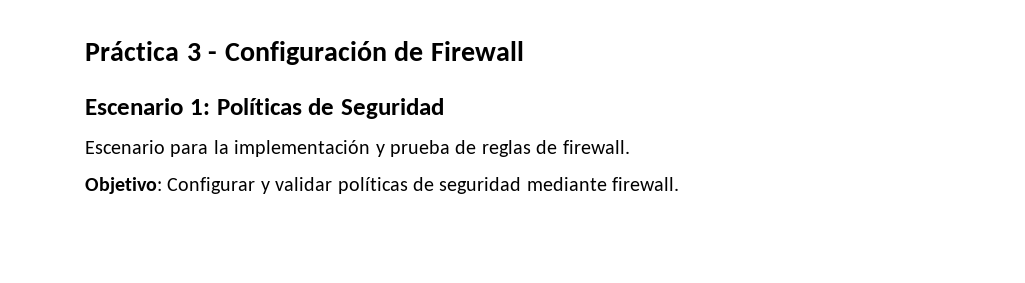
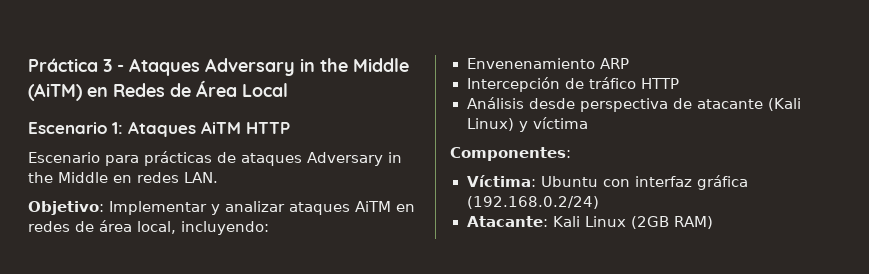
- Práctica 3 - Configuración de Firewall
+ Práctica 3 - Ataques Adversary in the Middle (AiTM) en Redes de Área Local
- Escenario 1: Políticas de Seguridad
+ Escenario 1: Ataques AiTM HTTP
- Escenario para la implementación y prueba de reglas de firewall.
- Objetivo: Configurar y validar políticas de seguridad mediante firewall.
+ Escenario para prácticas de ataques Adversary in the Middle en redes LAN.
+ Objetivo: Implementar y analizar ataques AiTM en redes de área local, incluyendo:
+ Envenenamiento ARP
+ Intercepción de tráfico HTTP
+ Análisis desde perspectiva de atacante (Kali Linux) y víctima
+ Componentes:
+ Víctima: Ubuntu con interfaz gráfica (192.168.0.2/24)
+ Atacante: Kali Linux (2GB RAM)

